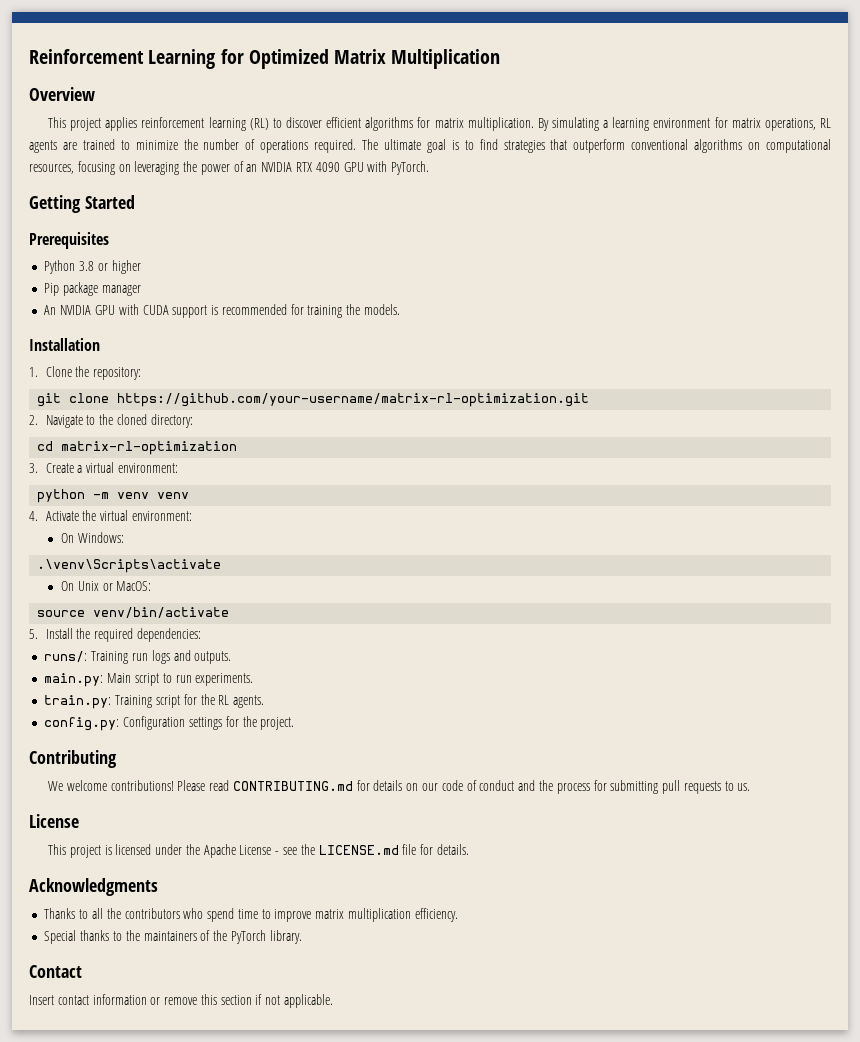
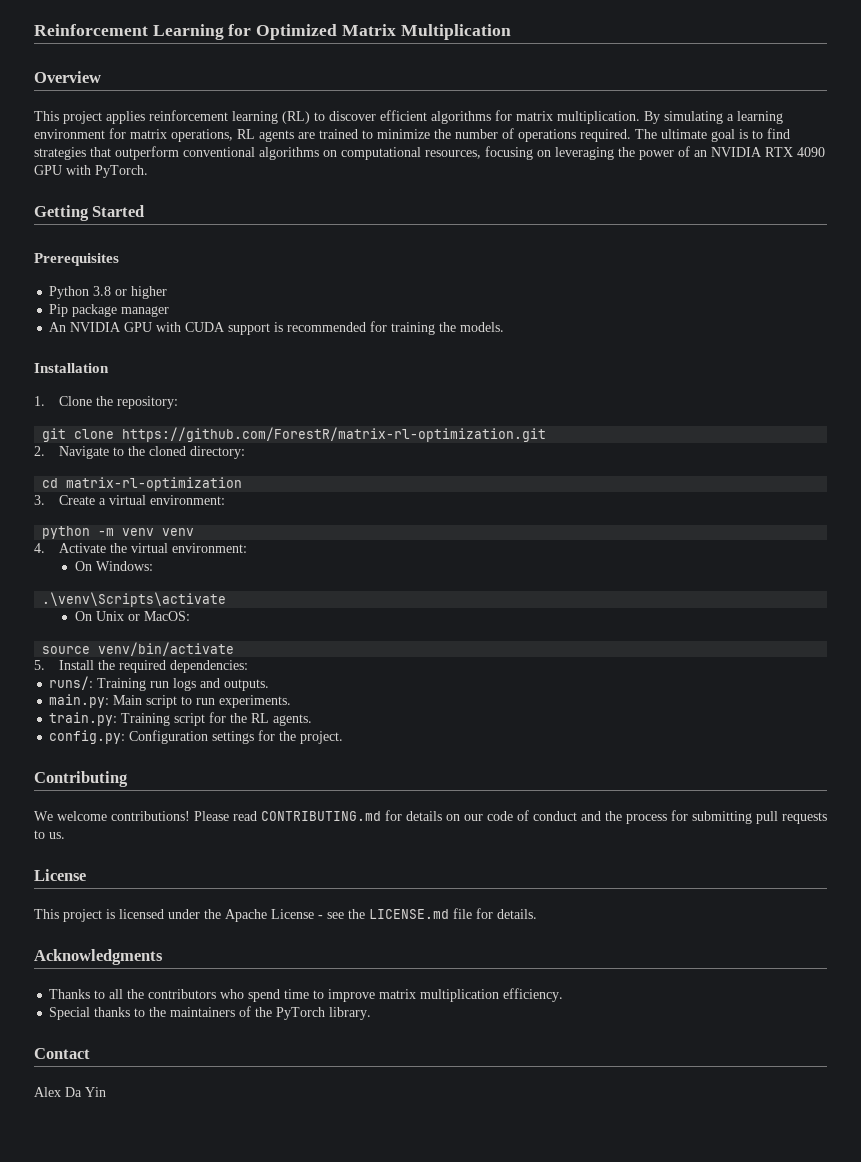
- git clone https://github.com/your-username/matrix-rl-optimization.git
+ git clone https://github.com/ForestR/matrix-rl-optimization.git
- Insert contact information or remove this section if not applicable.
+ Alex Da Yin

